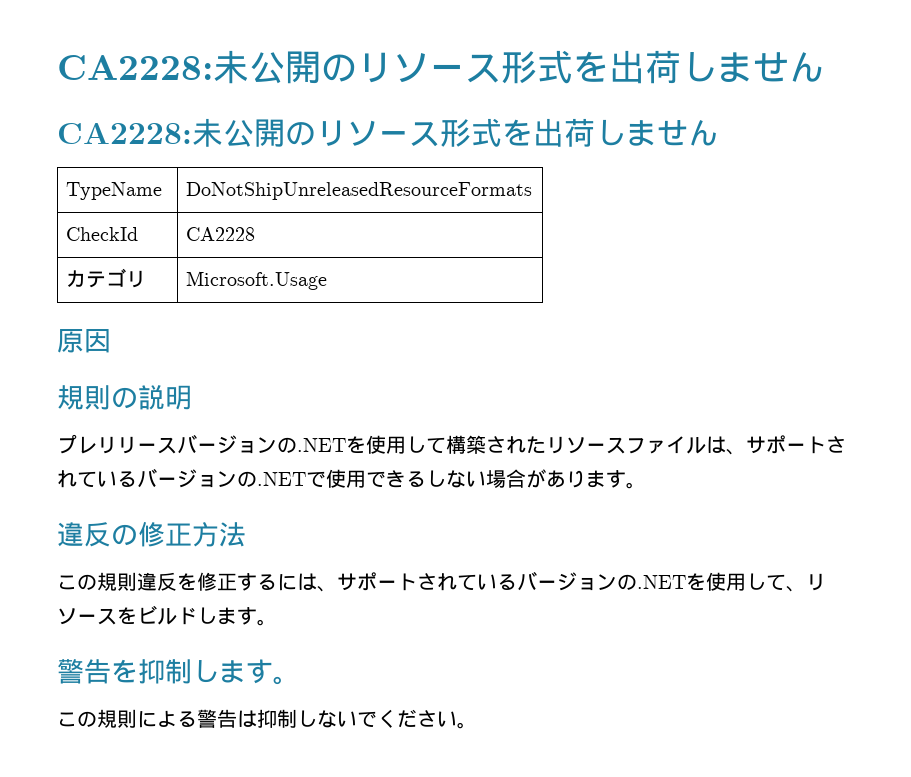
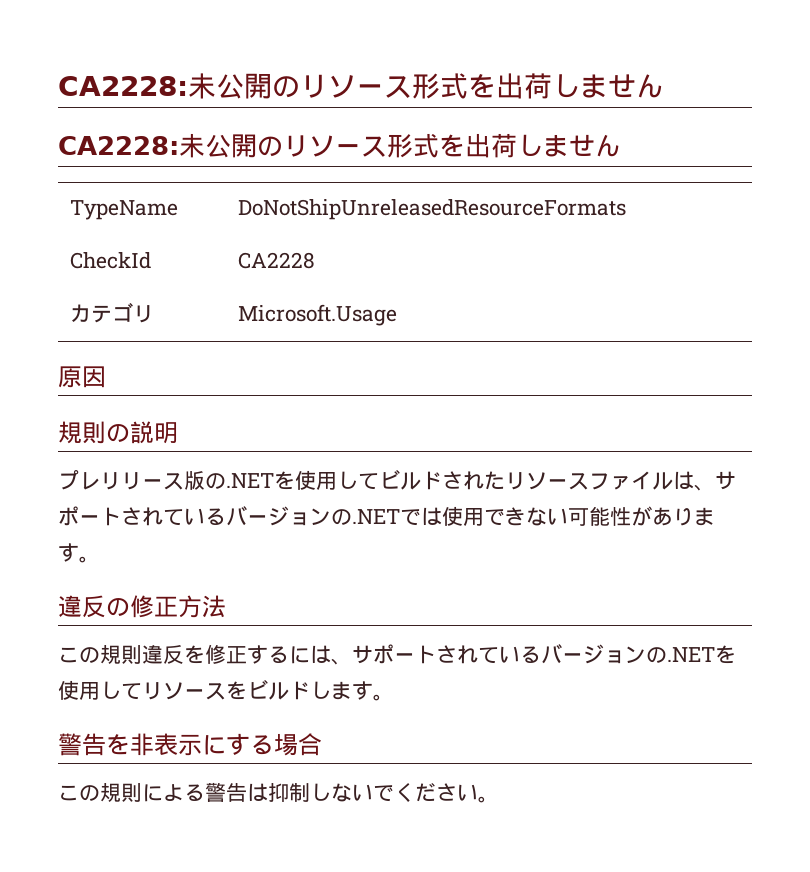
- プレリリースバージョンの.NETを使用して構築されたリソースファイルは、サポートされているバージョンの.NETで使用できるしない場合があります。
+ プレリリース版の.NETを使用してビルドされたリソースファイルは、サポートされているバージョンの.NETでは使用できない可能性があります。
- この規則違反を修正するには、サポートされているバージョンの.NETを使用して、リソースをビルドします。
+ この規則違反を修正するには、サポートされているバージョンの.NETを使用してリソースをビルドします。
- 警告を抑制します。
+ 警告を非表示にする場合

